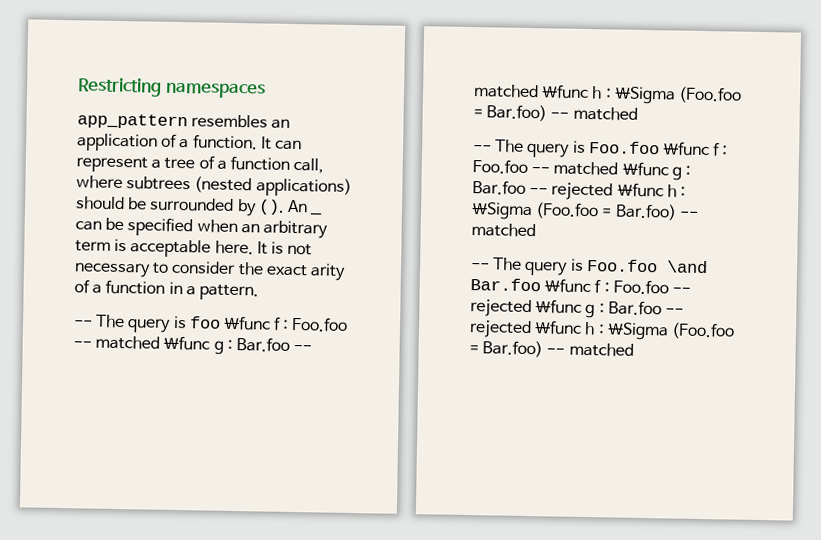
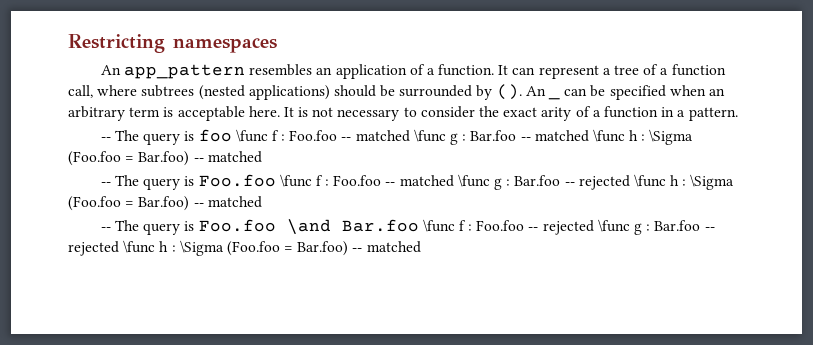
- app_pattern resembles an application of a function.
+ An app_pattern resembles an application of a function.

